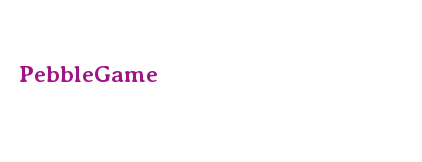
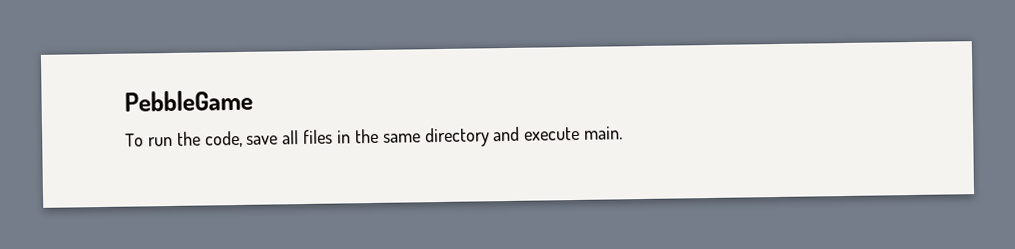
+ To run the code, save all files in the same directory and execute main.

